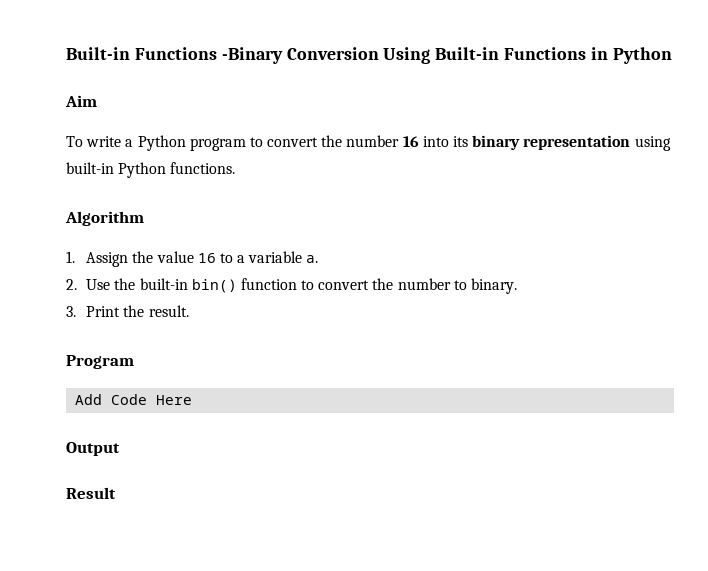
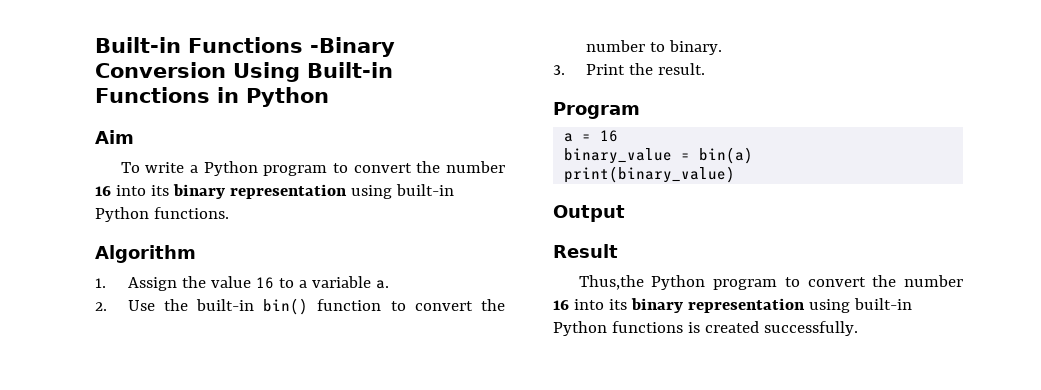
- Add Code Here
+ a = 16
+ binary_value = bin(a)
+ print(binary_value)
  Output
  Result
+ Thus,the Python program to convert the number 16 into its binary representation using built-in Python functions is created successfully.

